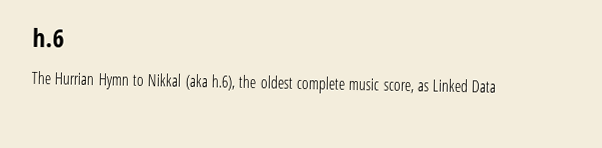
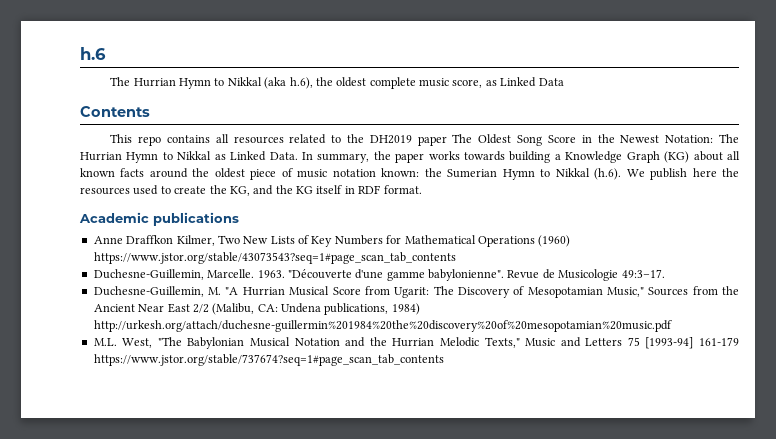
+ Contents
+ This repo contains all resources related to the DH2019 paper The Oldest Song Score in the Newest Notation: The Hurrian Hymn to Nikkal as Linked Data. In summary, the paper works towards building a Knowledge Graph (KG) about all known facts around the oldest piece of music notation known: the Sumerian Hymn to Nikkal (h.6). We publish here the resources used to create the KG, and the KG itself in RDF format.
+ Academic publications
+ Anne Draffkon Kilmer, Two New Lists of Key Numbers for Mathematical Operations (1960) https://www.jstor.org/stable/43073543?seq=1#page_scan_tab_contents
+ Duchesne-Guillemin, Marcelle. 1963. "Découverte d'une gamme babylonienne". Revue de Musicologie 49:3–17.
+ Duchesne-Guillemin, M. "A Hurrian Musical Score from Ugarit: The Discovery of Mesopotamian Music," Sources from the Ancient Near East 2/2 (Malibu, CA: Undena publications, 1984) http://urkesh.org/attach/duchesne-guillermin%201984%20the%20discovery%20of%20mesopotamian%20music.pdf
+ M.L. West, "The Babylonian Musical Notation and the Hurrian Melodic Texts," Music and Letters 75 [1993-94] 161-179 https://www.jstor.org/stable/737674?seq=1#page_scan_tab_contents

